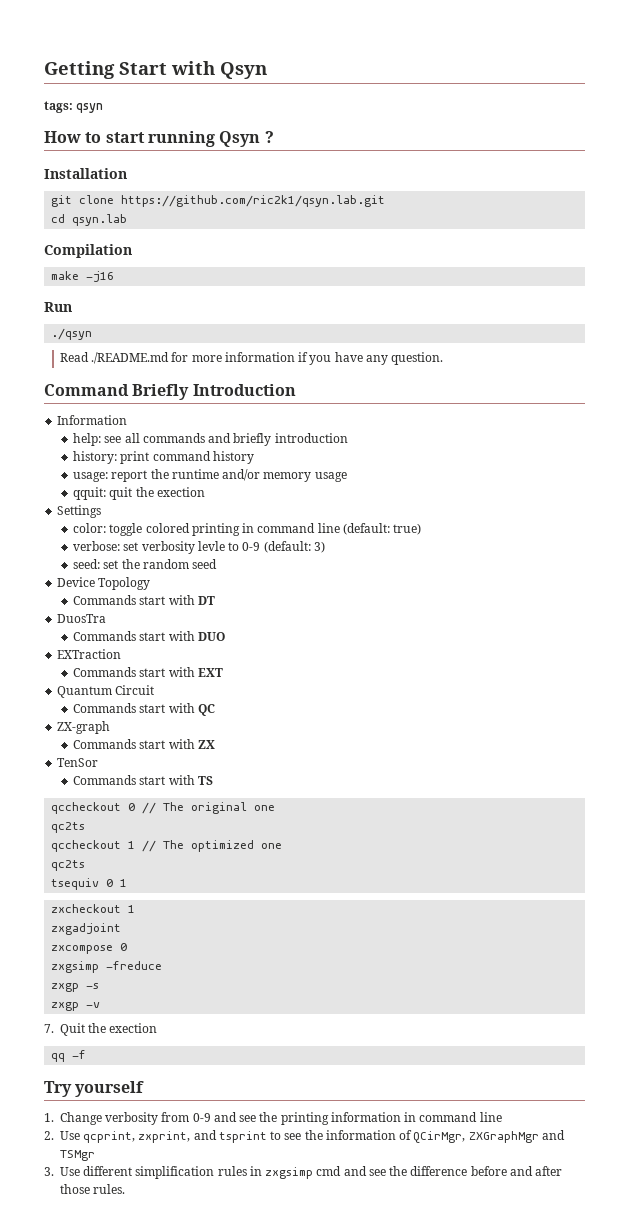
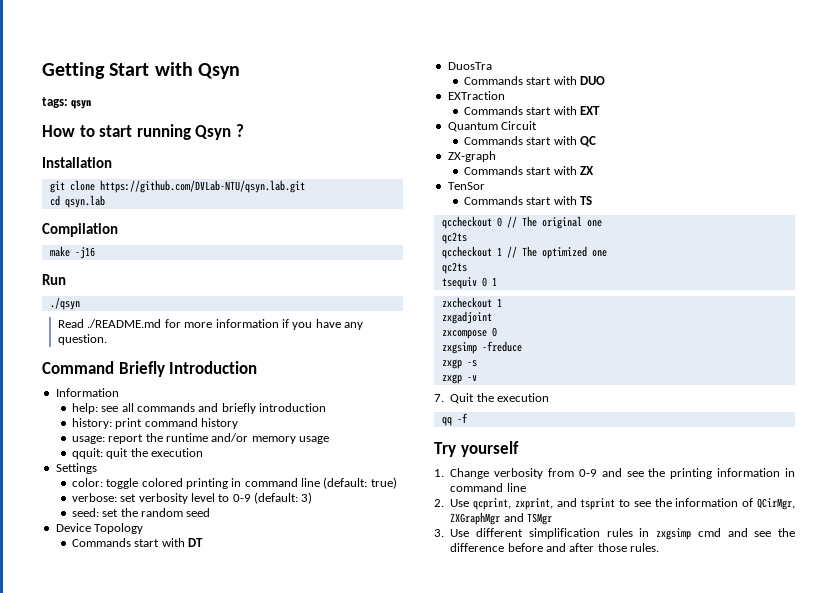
- git clone https://github.com/ric2k1/qsyn.lab.git
+ git clone https://github.com/DVLab-NTU/qsyn.lab.git
- qquit: quit the exection
+ qquit: quit the execution
- verbose: set verbosity levle to 0-9 (default: 3)
+ verbose: set verbosity level to 0-9 (default: 3)
- 7. Quit the exection
+ 7. Quit the execution

